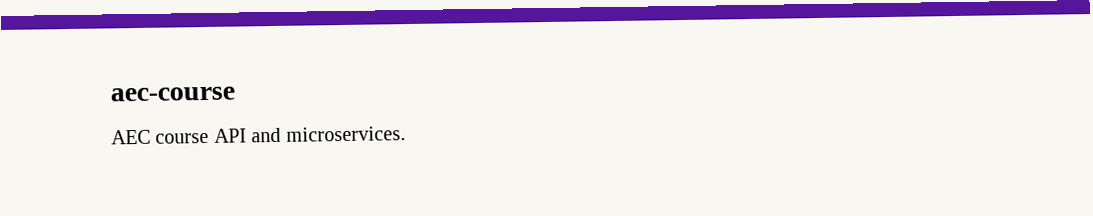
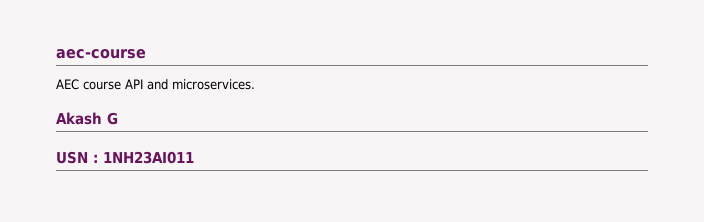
+ Akash G
+ USN : 1NH23AI011

